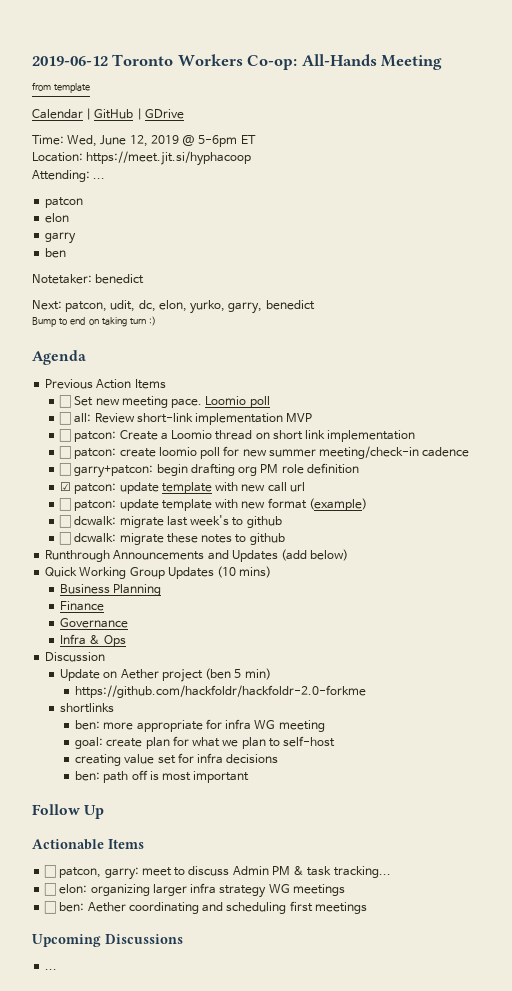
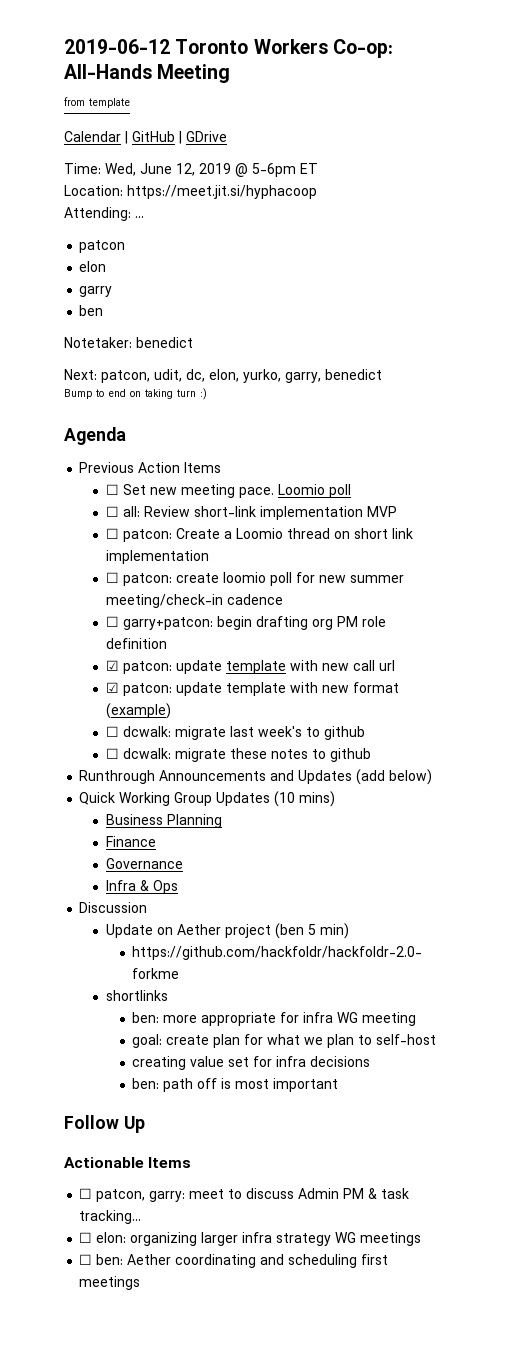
- ☐ patcon: update template with new format (example)
+ ☑ patcon: update template with new format (example)
- Upcoming Discussions
- ...

